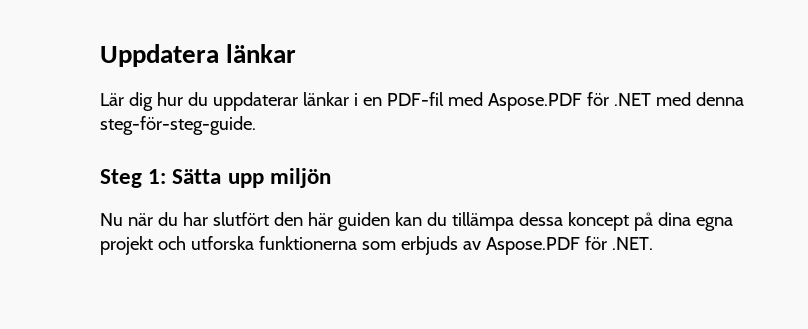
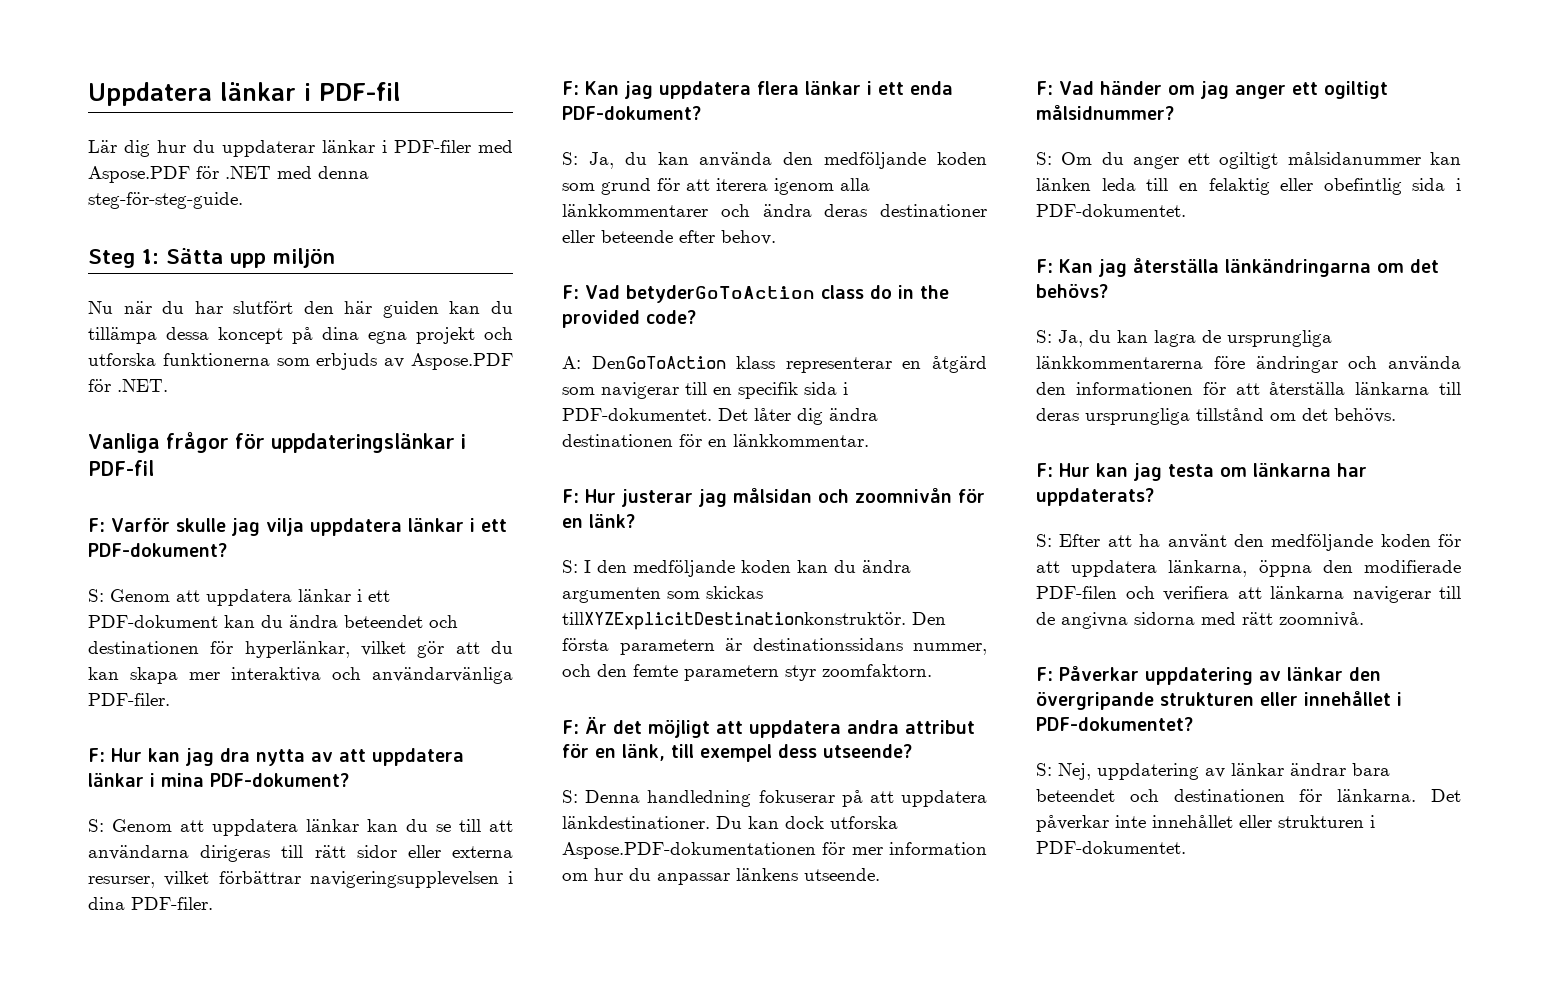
- Uppdatera länkar
+ Uppdatera länkar i PDF-fil
- Lär dig hur du uppdaterar länkar i en PDF-fil med Aspose.PDF för .NET med denna steg-för-steg-guide.
+ Lär dig hur du uppdaterar länkar i PDF-filer med Aspose.PDF för .NET med denna steg-för-steg-guide.
+ Vanliga frågor för uppdateringslänkar i PDF-fil
+ F: Varför skulle jag vilja uppdatera länkar i ett PDF-dokument?
+ S: Genom att uppdatera länkar i ett PDF-dokument kan du ändra beteendet och destinationen för hyperlänkar, vilket gör att du kan skapa mer interaktiva och användarvänliga PDF-filer.
+ F: Hur kan jag dra nytta av att uppdatera länkar i mina PDF-dokument?
+ S: Genom att uppdatera länkar kan du se till att användarna dirigeras till rätt sidor eller externa resurser, vilket förbättrar navigeringsupplevelsen i dina PDF-filer.
+ F: Kan jag uppdatera flera länkar i ett enda PDF-dokument?
+ S: Ja, du kan använda den medföljande koden som grund för att iterera igenom alla länkkommentarer och ändra deras destinationer eller beteende efter behov.
+ F: Vad betyderGoToAction class do in the provided code?
+ A: DenGoToAction klass representerar en åtgärd som navigerar till en specifik sida i PDF-dokumentet. Det låter dig ändra destinationen för en länkkommentar.
+ F: Hur justerar jag målsidan och zoomnivån för en länk?
+ S: I den medföljande koden kan du ändra argumenten som skickas tillXYZExplicitDestinationkonstruktör. Den första parametern är destinationssidans nummer, och den femte parametern styr zoomfaktorn.
+ F: Är det möjligt att uppdatera andra attribut för en länk, till exempel dess utseende?
+ S: Denna handledning fokuserar på att uppdatera länkdestinationer. Du kan dock utforska Aspose.PDF-dokumentationen för mer information om hur du anpassar länkens utseende.
+ F: Vad händer om jag anger ett ogiltigt målsidnummer?
+ S: Om du anger ett ogiltigt målsidanummer kan länken leda till en felaktig eller obefintlig sida i PDF-dokumentet.
+ F: Kan jag återställa länkändringarna om det behövs?
+ S: Ja, du kan lagra de ursprungliga länkkommentarerna före ändringar och använda den informationen för att återställa länkarna till deras ursprungliga tillstånd om det behövs.
+ F: Hur kan jag testa om länkarna har uppdaterats?
+ S: Efter att ha använt den medföljande koden för att uppdatera länkarna, öppna den modifierade PDF-filen och verifiera att länkarna navigerar till de angivna sidorna med rätt zoomnivå.
+ F: Påverkar uppdatering av länkar den övergripande strukturen eller innehållet i PDF-dokumentet?
+ S: Nej, uppdatering av länkar ändrar bara beteendet och destinationen för länkarna. Det påverkar inte innehållet eller strukturen i PDF-dokumentet.

